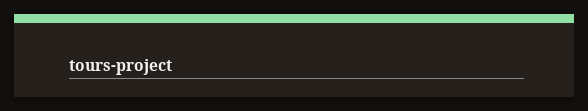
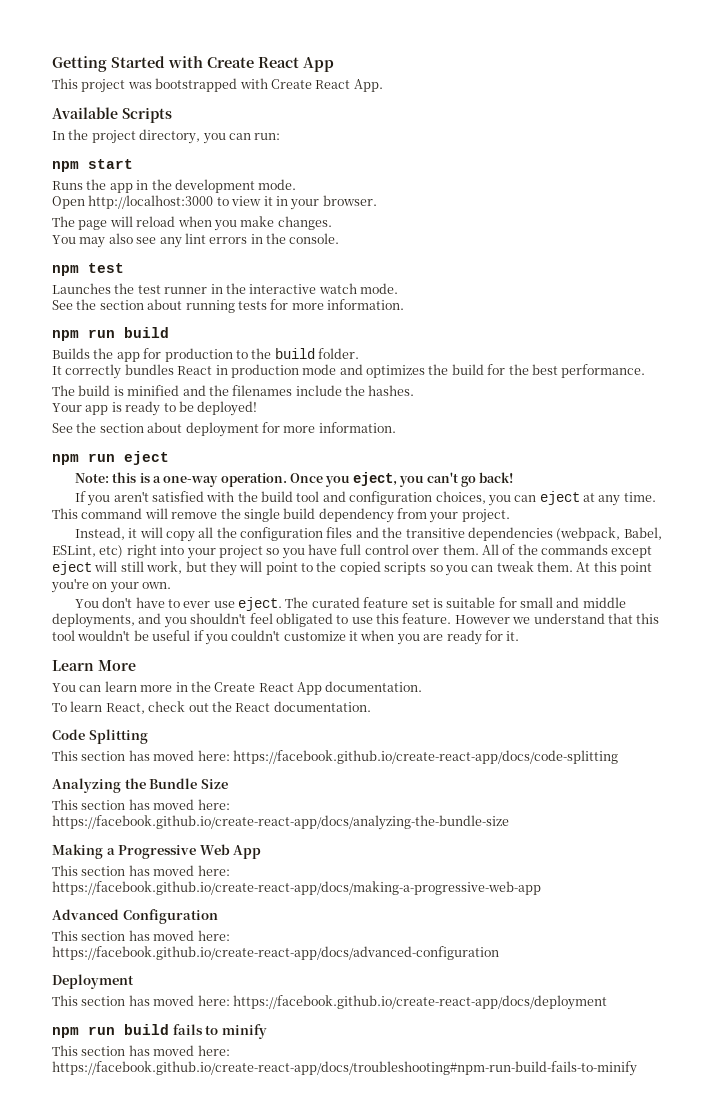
- tours-project
+ Getting Started with Create React App
+ This project was bootstrapped with Create React App.
+ Available Scripts
+ In the project directory, you can run:
+ npm start
+ Runs the app in the development mode.
+ Open http://localhost:3000 to view it in your browser.
+ The page will reload when you make changes.
+ You may also see any lint errors in the console.
+ npm test
+ Launches the test runner in the interactive watch mode.
+ See the section about running tests for more information.
+ npm run build
+ Builds the app for production to the build folder.
+ It correctly bundles React in production mode and optimizes the build for the best performance.
+ The build is minified and the filenames include the hashes.
+ Your app is ready to be deployed!
+ See the section about deployment for more information.
+ npm run eject
+ Note: this is a one-way operation. Once you eject, you can't go back!
+ If you aren't satisfied with the build tool and configuration choices, you can eject at any time. This command will remove the single build dependency from your project.
+ Instead, it will copy all the configuration files and the transitive dependencies (webpack, Babel, ESLint, etc) right into your project so you have full control over them. All of the commands except eject will still work, but they will point to the copied scripts so you can tweak them. At this point you're on your own.
+ You don't have to ever use eject. The curated feature set is suitable for small and middle deployments, and you shouldn't feel obligated to use this feature. However we understand that this tool wouldn't be useful if you couldn't customize it when you are ready for it.
+ Learn More
+ You can learn more in the Create React App documentation.
+ To learn React, check out the React documentation.
+ Code Splitting
+ This section has moved here: https://facebook.github.io/create-react-app/docs/code-splitting
+ Analyzing the Bundle Size
+ This section has moved here: https://facebook.github.io/create-react-app/docs/analyzing-the-bundle-size
+ Making a Progressive Web App
+ This section has moved here: https://facebook.github.io/create-react-app/docs/making-a-progressive-web-app
+ Advanced Configuration
+ This section has moved here: https://facebook.github.io/create-react-app/docs/advanced-configuration
+ Deployment
+ This section has moved here: https://facebook.github.io/create-react-app/docs/deployment
+ npm run build fails to minify
+ This section has moved here: https://facebook.github.io/create-react-app/docs/troubleshooting#npm-run-build-fails-to-minify

